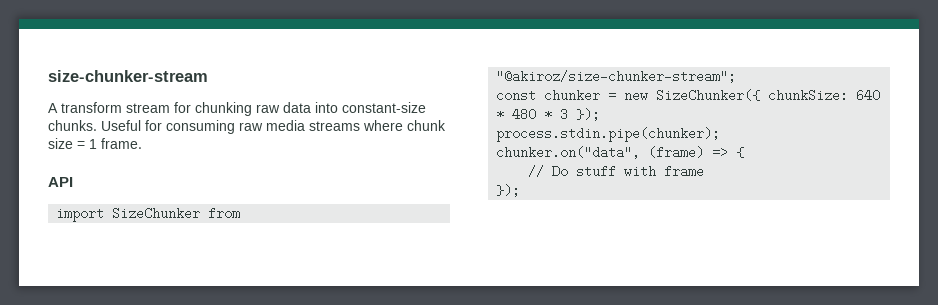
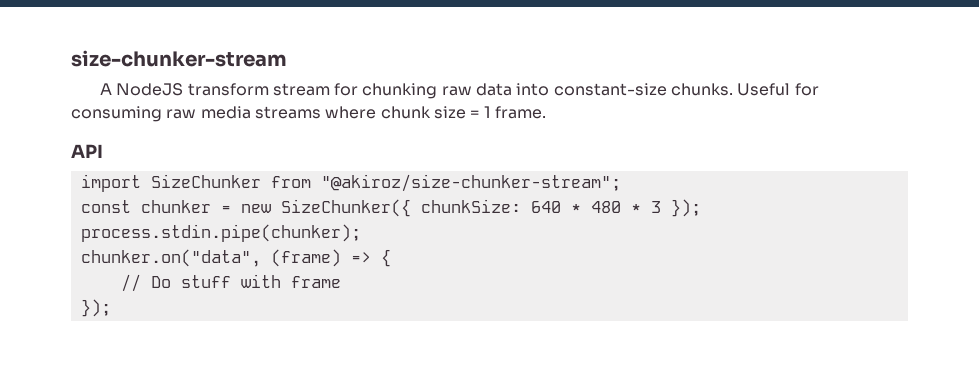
- A transform stream for chunking raw data into constant-size chunks.
+ A NodeJS transform stream for chunking raw data into constant-size chunks.

